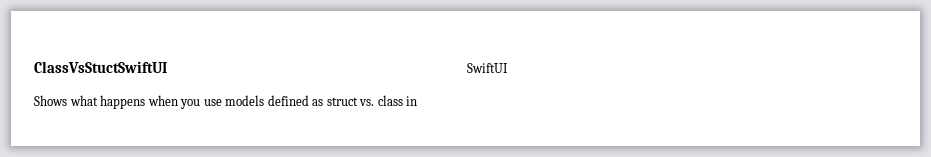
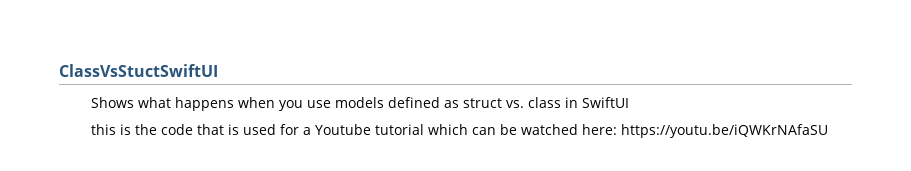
+ this is the code that is used for a Youtube tutorial which can be watched here: https://youtu.be/iQWKrNAfaSU

